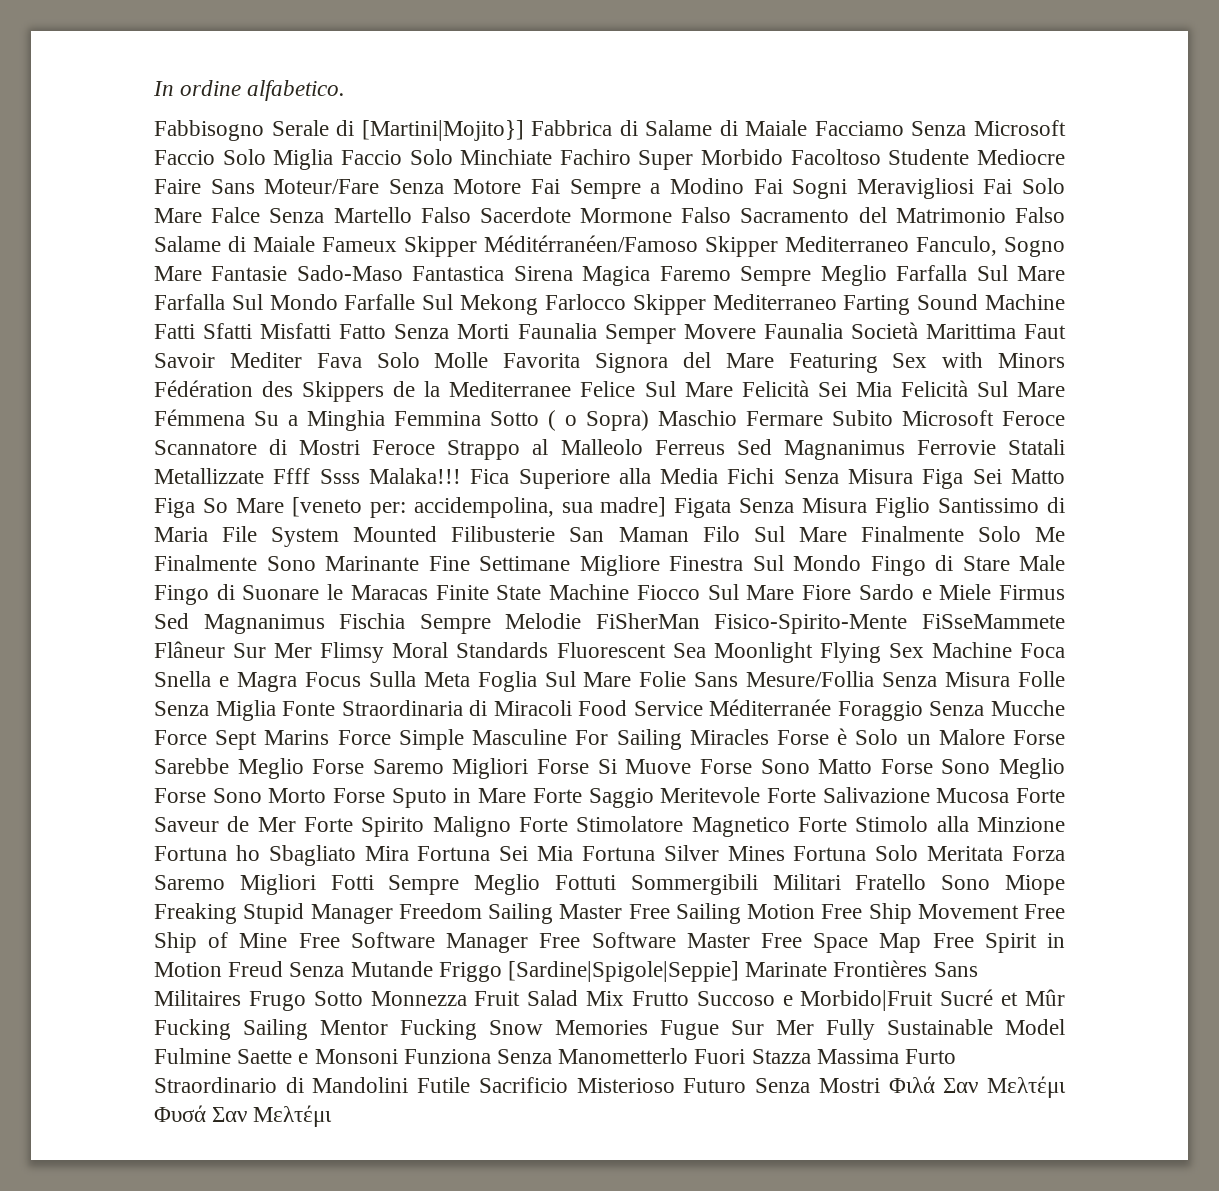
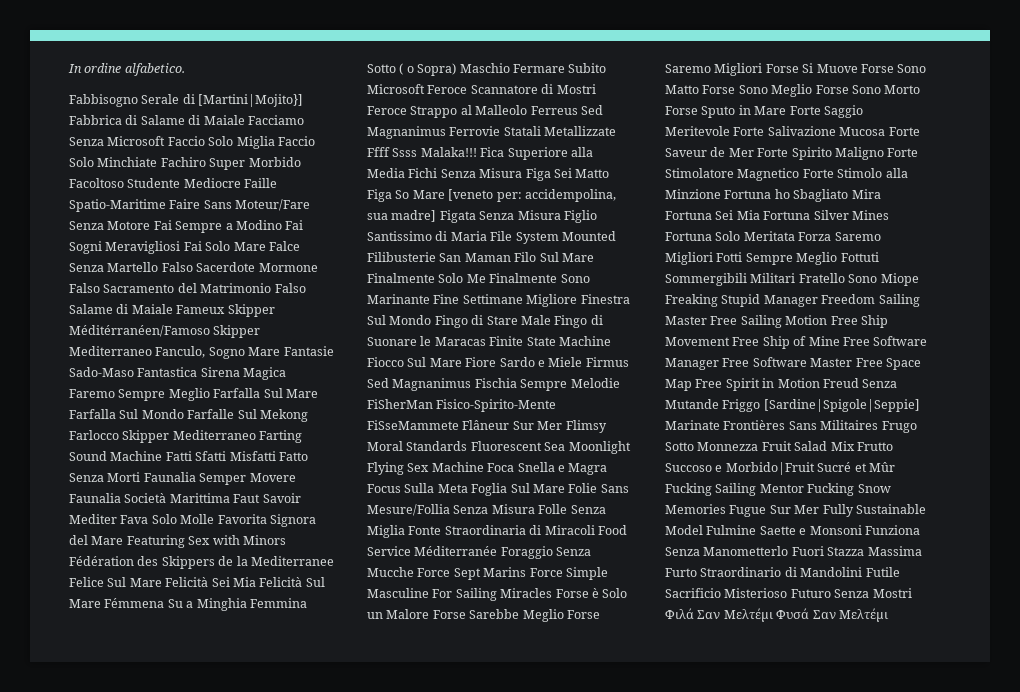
- Fabbisogno Serale di [Martini|Mojito}] Fabbrica di Salame di Maiale Facciamo Senza Microsoft Faccio Solo Miglia Faccio Solo Minchiate Fachiro Super Morbido Facoltoso Studente Mediocre Faire Sans Moteur/Fare Senza Motore Fai Sempre a Modino Fai Sogni Meravigliosi Fai Solo Mare Falce Senza Martello Falso Sacerdote Mormone Falso Sacramento del Matrimonio Falso Salame di Maiale Fameux Skipper Méditérranéen/Famoso Skipper Mediterraneo Fanculo, Sogno Mare Fantasie Sado-Maso Fantastica Sirena Magica Faremo Sempre Meglio Farfalla Sul Mare Farfalla Sul Mondo Farfalle Sul Mekong Farlocco Skipper Mediterraneo Farting Sound Machine Fatti Sfatti Misfatti Fatto Senza Morti Faunalia Semper Movere Faunalia Società Marittima Faut Savoir Mediter Fava Solo Molle Favorita Signora del Mare Featuring Sex with Minors Fédération des Skippers de la Mediterranee Felice Sul Mare Felicità Sei Mia Felicità Sul Mare Fémmena Su a Minghia Femmina Sotto ( o Sopra) Maschio Fermare Subito Microsoft Feroce Scannatore di Mostri Feroce Strappo al Malleolo Ferreus Sed Magnanimus Ferrovie Statali Metallizzate Ffff Ssss Malaka!!!
+ Fabbisogno Serale di [Martini|Mojito}] Fabbrica di Salame di Maiale Facciamo Senza Microsoft Faccio Solo Miglia Faccio Solo Minchiate Fachiro Super Morbido Facoltoso Studente Mediocre Faille Spatio-Maritime Faire Sans Moteur/Fare Senza Motore Fai Sempre a Modino Fai Sogni Meravigliosi Fai Solo Mare Falce Senza Martello Falso Sacerdote Mormone Falso Sacramento del Matrimonio Falso Salame di Maiale Fameux Skipper Méditérranéen/Famoso Skipper Mediterraneo Fanculo, Sogno Mare Fantasie Sado-Maso Fantastica Sirena Magica Faremo Sempre Meglio Farfalla Sul Mare Farfalla Sul Mondo Farfalle Sul Mekong Farlocco Skipper Mediterraneo Farting Sound Machine Fatti Sfatti Misfatti Fatto Senza Morti Faunalia Semper Movere Faunalia Società Marittima Faut Savoir Mediter Fava Solo Molle Favorita Signora del Mare Featuring Sex with Minors Fédération des Skippers de la Mediterranee Felice Sul Mare Felicità Sei Mia Felicità Sul Mare Fémmena Su a Minghia Femmina Sotto ( o Sopra) Maschio Fermare Subito Microsoft Feroce Scannatore di Mostri Feroce Strappo al Malleolo Ferreus Sed Magnanimus Ferrovie Statali Metallizzate Ffff Ssss Malaka!!!

